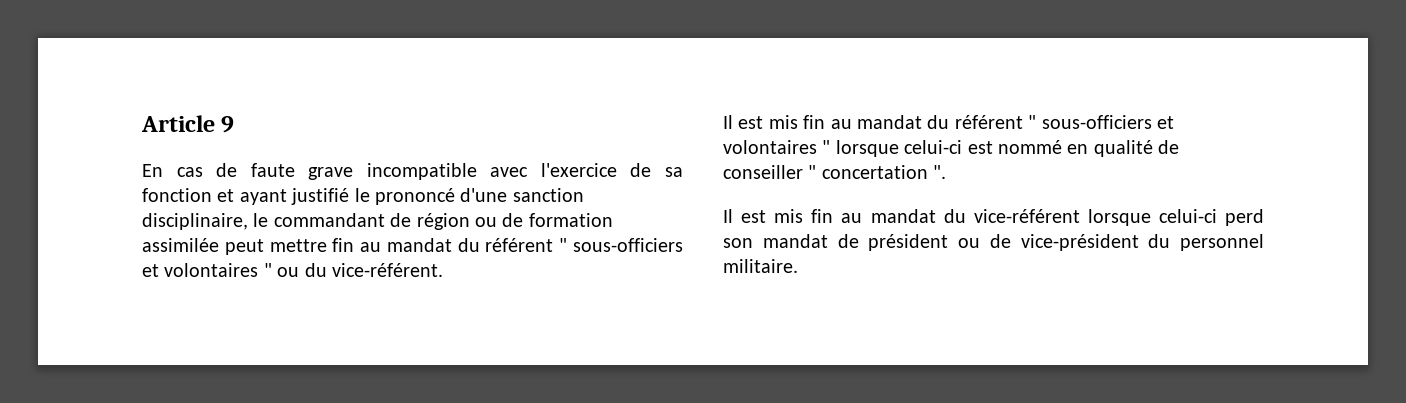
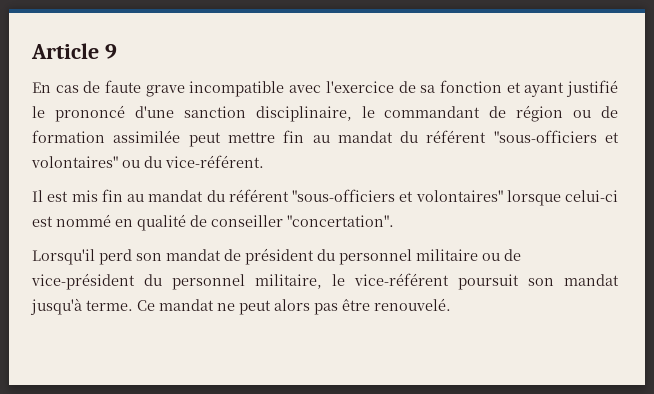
- En cas de faute grave incompatible avec l'exercice de sa fonction et ayant justifié le prononcé d'une sanction disciplinaire, le commandant de région ou de formation assimilée peut mettre fin au mandat du référent " sous-officiers et volontaires " ou du vice-référent.
+ En cas de faute grave incompatible avec l'exercice de sa fonction et ayant justifié le prononcé d'une sanction disciplinaire, le commandant de région ou de formation assimilée peut mettre fin au mandat du référent "sous-officiers et volontaires" ou du vice-référent.
- Il est mis fin au mandat du référent " sous-officiers et volontaires " lorsque celui-ci est nommé en qualité de conseiller " concertation ".
- Il est mis fin au mandat du vice-référent lorsque celui-ci perd son mandat de président ou de vice-président du personnel militaire.
+ Il est mis fin au mandat du référent "sous-officiers et volontaires" lorsque celui-ci est nommé en qualité de conseiller "concertation".
+ Lorsqu'il perd son mandat de président du personnel militaire ou de vice-président du personnel militaire, le vice-référent poursuit son mandat jusqu'à terme. Ce mandat ne peut alors pas être renouvelé.

